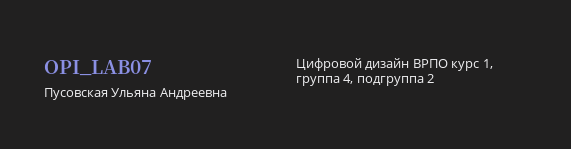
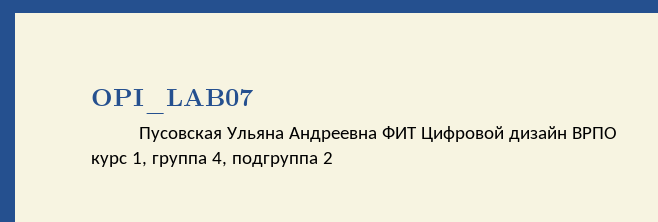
- Пусовская Ульяна Андреевна Цифровой дизайн ВРПО курс 1, группа 4, подгруппа 2
+ Пусовская Ульяна Андреевна ФИТ Цифровой дизайн ВРПО курс 1, группа 4, подгруппа 2

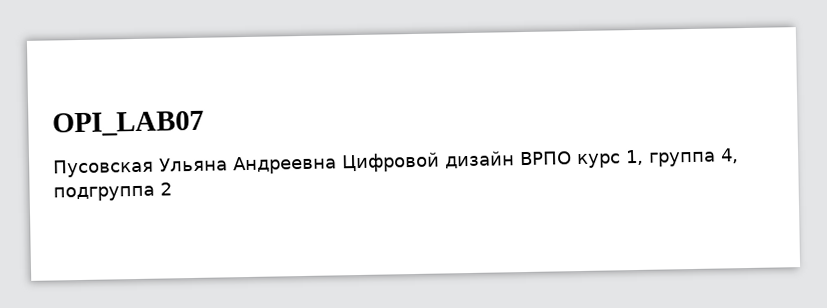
- Пусовская Ульяна Андреевна ФИТ Цифровой дизайн ВРПО курс 1, группа 4, подгруппа 2
+ Пусовская Ульяна Андреевна Цифровой дизайн ВРПО курс 1, группа 4, подгруппа 2

